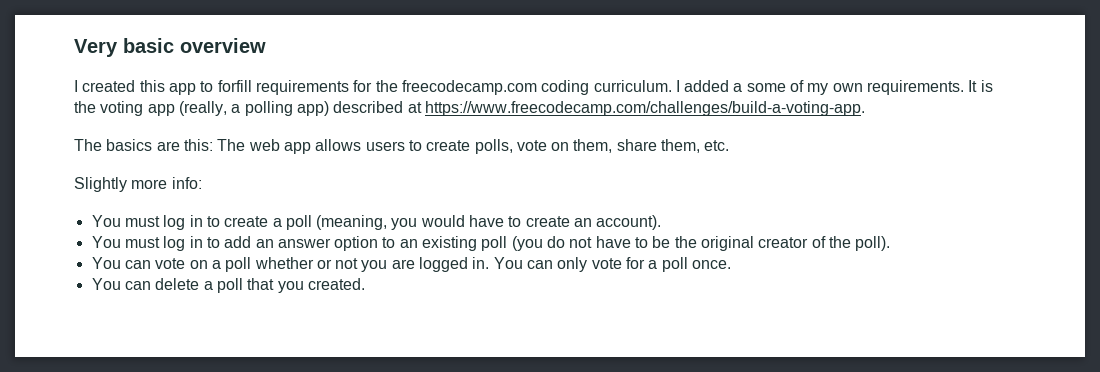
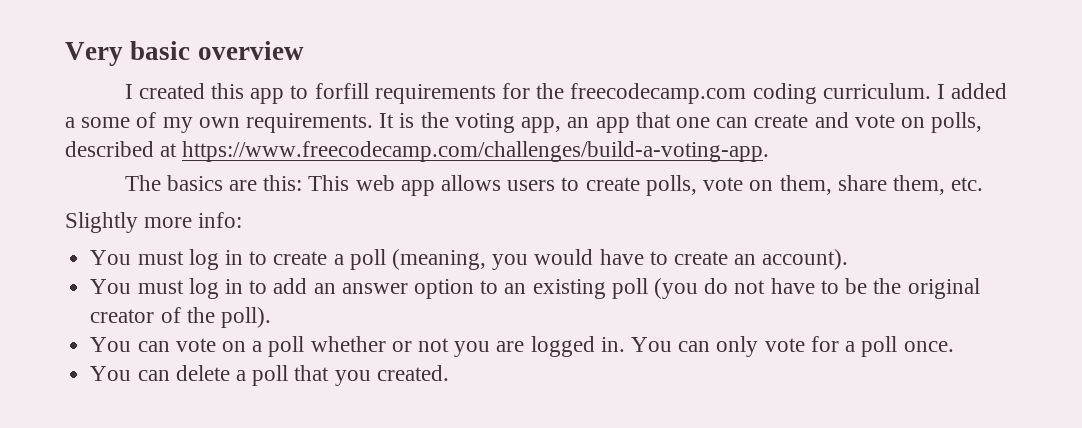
- It is the voting app (really, a polling app) described at https://www.freecodecamp.com/challenges/build-a-voting-app.
+ It is the voting app, an app that one can create and vote on polls, described at https://www.freecodecamp.com/challenges/build-a-voting-app.
- The basics are this: The web app allows users to create polls, vote on them, share them, etc.
+ The basics are this: This web app allows users to create polls, vote on them, share them, etc.

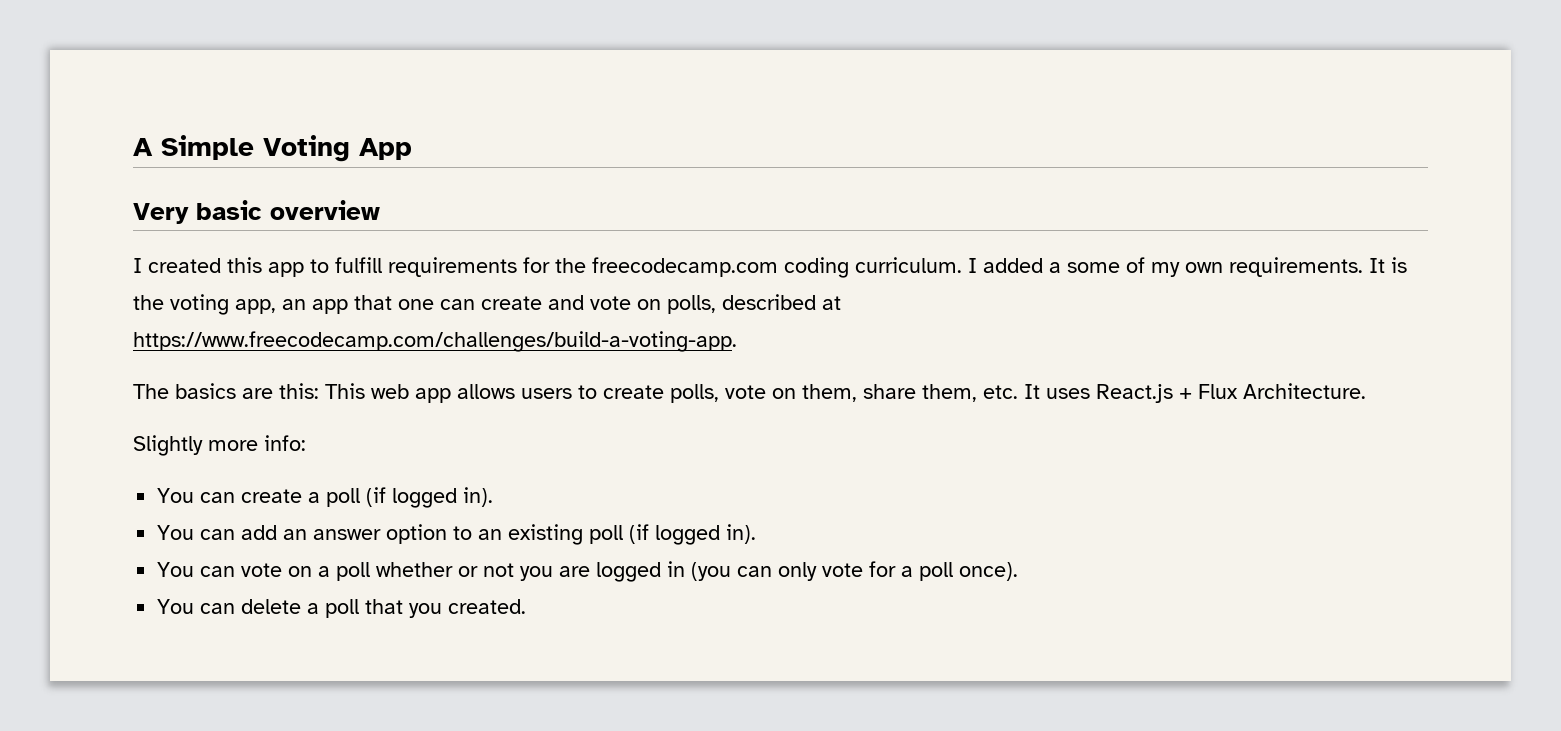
+ A Simple Voting App
- I created this app to forfill requirements for the freecodecamp.com coding curriculum.
+ I created this app to fulfill requirements for the freecodecamp.com coding curriculum.
- The basics are this: This web app allows users to create polls, vote on them, share them, etc.
+ The basics are this: This web app allows users to create polls, vote on them, share them, etc. It uses React.js + Flux Architecture.
  Slightly more info:
- You must log in to create a poll (meaning, you would have to create an account).
- You must log in to add an answer option to an existing poll (you do not have to be the original creator of the poll).
+ You can create a poll (if logged in).
+ You can add an answer option to an existing poll (if logged in).
- You can vote on a poll whether or not you are logged in. You can only vote for a poll once.
+ You can vote on a poll whether or not you are logged in (you can only vote for a poll once).

